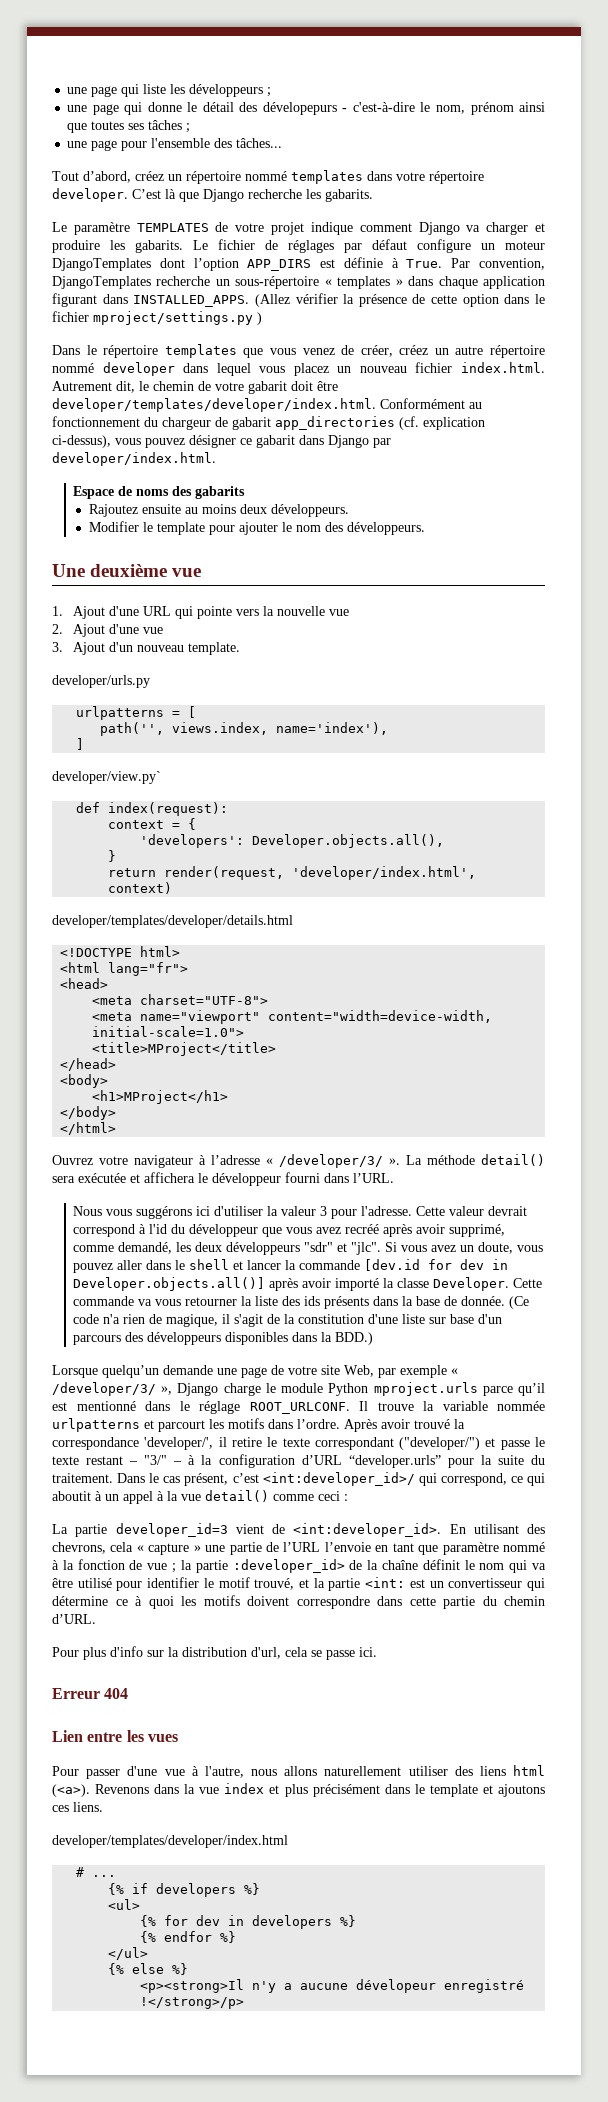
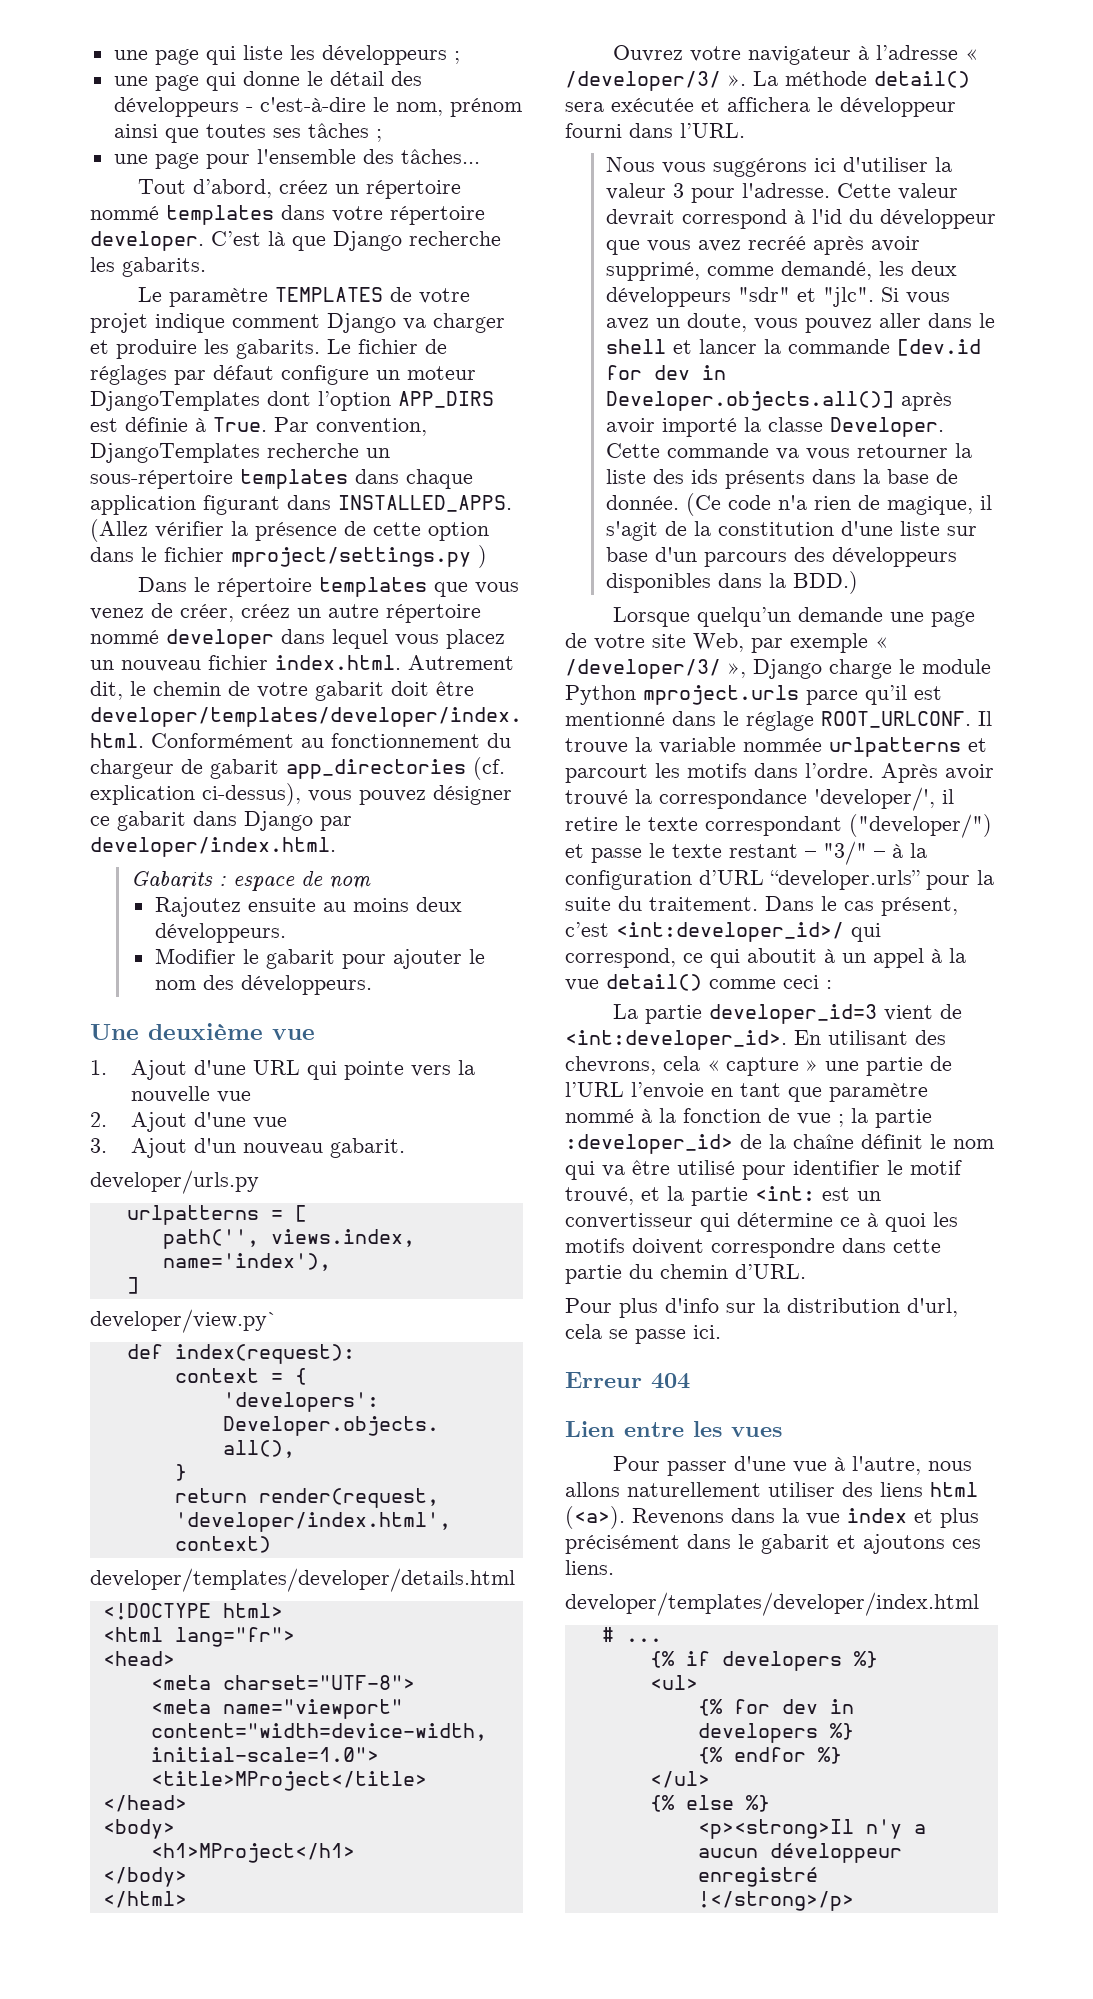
- une page qui donne le détail des dévelopepurs - c'est-à-dire le nom, prénom ainsi que toutes ses tâches ;
+ une page qui donne le détail des développeurs - c'est-à-dire le nom, prénom ainsi que toutes ses tâches ;
- Par convention, DjangoTemplates recherche un sous-répertoire « templates » dans chaque application figurant dans INSTALLED_APPS.
+ Par convention, DjangoTemplates recherche un sous-répertoire templates dans chaque application figurant dans INSTALLED_APPS.
- Espace de noms des gabarits
+ Gabarits : espace de nom
- Modifier le template pour ajouter le nom des développeurs.
+ Modifier le gabarit pour ajouter le nom des développeurs.
- 3. Ajout d'un nouveau template.
+ 3. Ajout d'un nouveau gabarit.
- Revenons dans la vue index et plus précisément dans le template et ajoutons ces liens.
+ Revenons dans la vue index et plus précisément dans le gabarit et ajoutons ces liens.
- <p><strong>Il n'y a aucune dévelopeur enregistré !</strong>/p>
+ <p><strong>Il n'y a aucun développeur enregistré !</strong>/p>

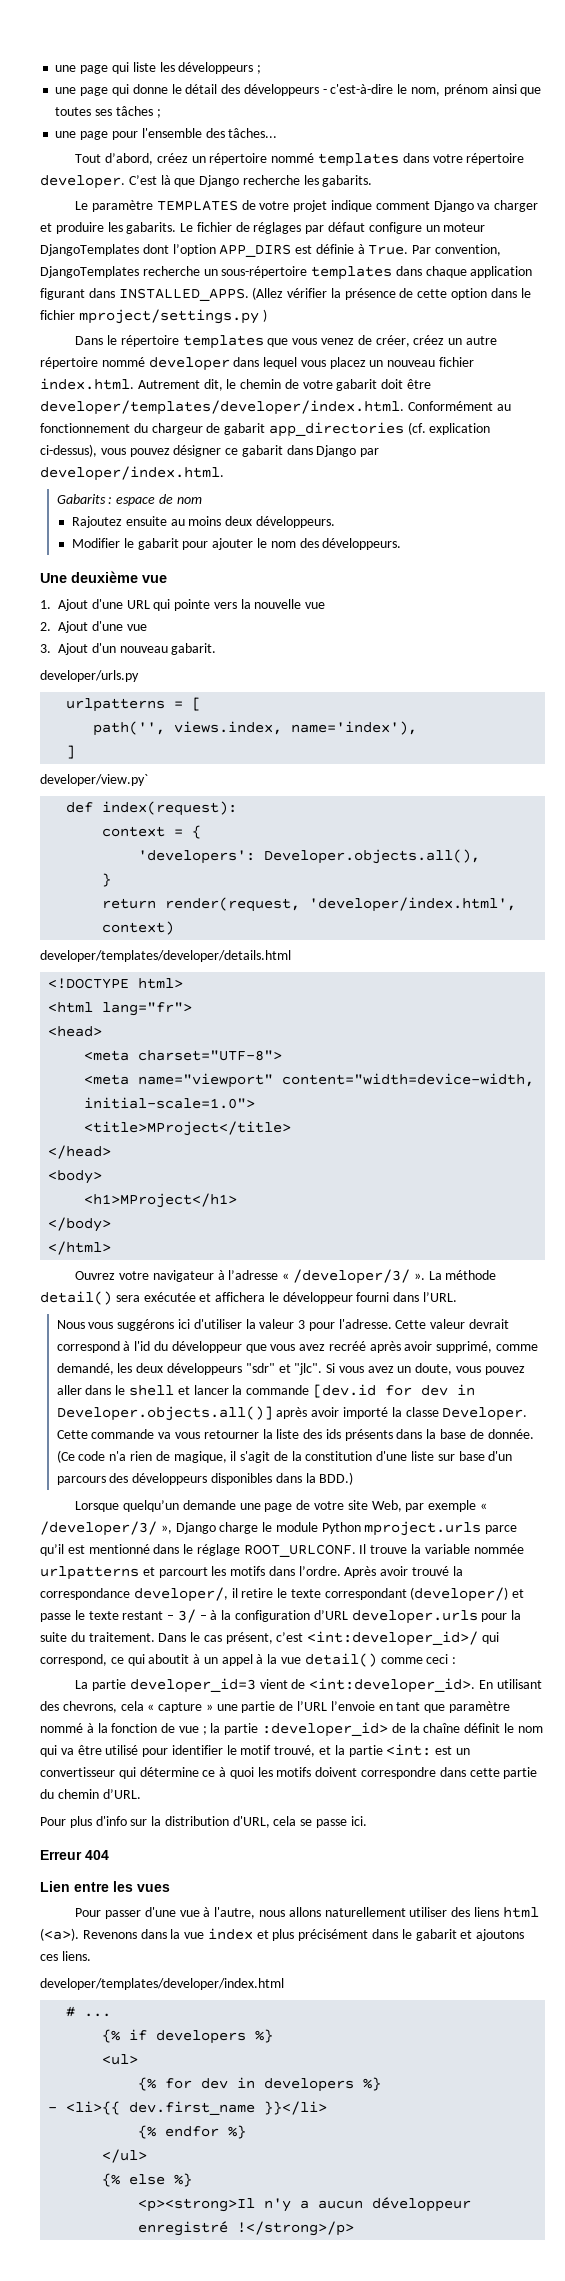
- Après avoir trouvé la correspondance 'developer/', il retire le texte correspondant ("developer/") et passe le texte restant – "3/" – à la configuration d’URL “developer.urls” pour la suite du traitement.
+ Après avoir trouvé la correspondance developer/, il retire le texte correspondant (developer/) et passe le texte restant – 3/ – à la configuration d’URL developer.urls pour la suite du traitement.
- Pour plus d'info sur la distribution d'url, cela se passe ici.
+ Pour plus d'info sur la distribution d'URL, cela se passe ici.
+ - <li>{{ dev.first_name }}</li>

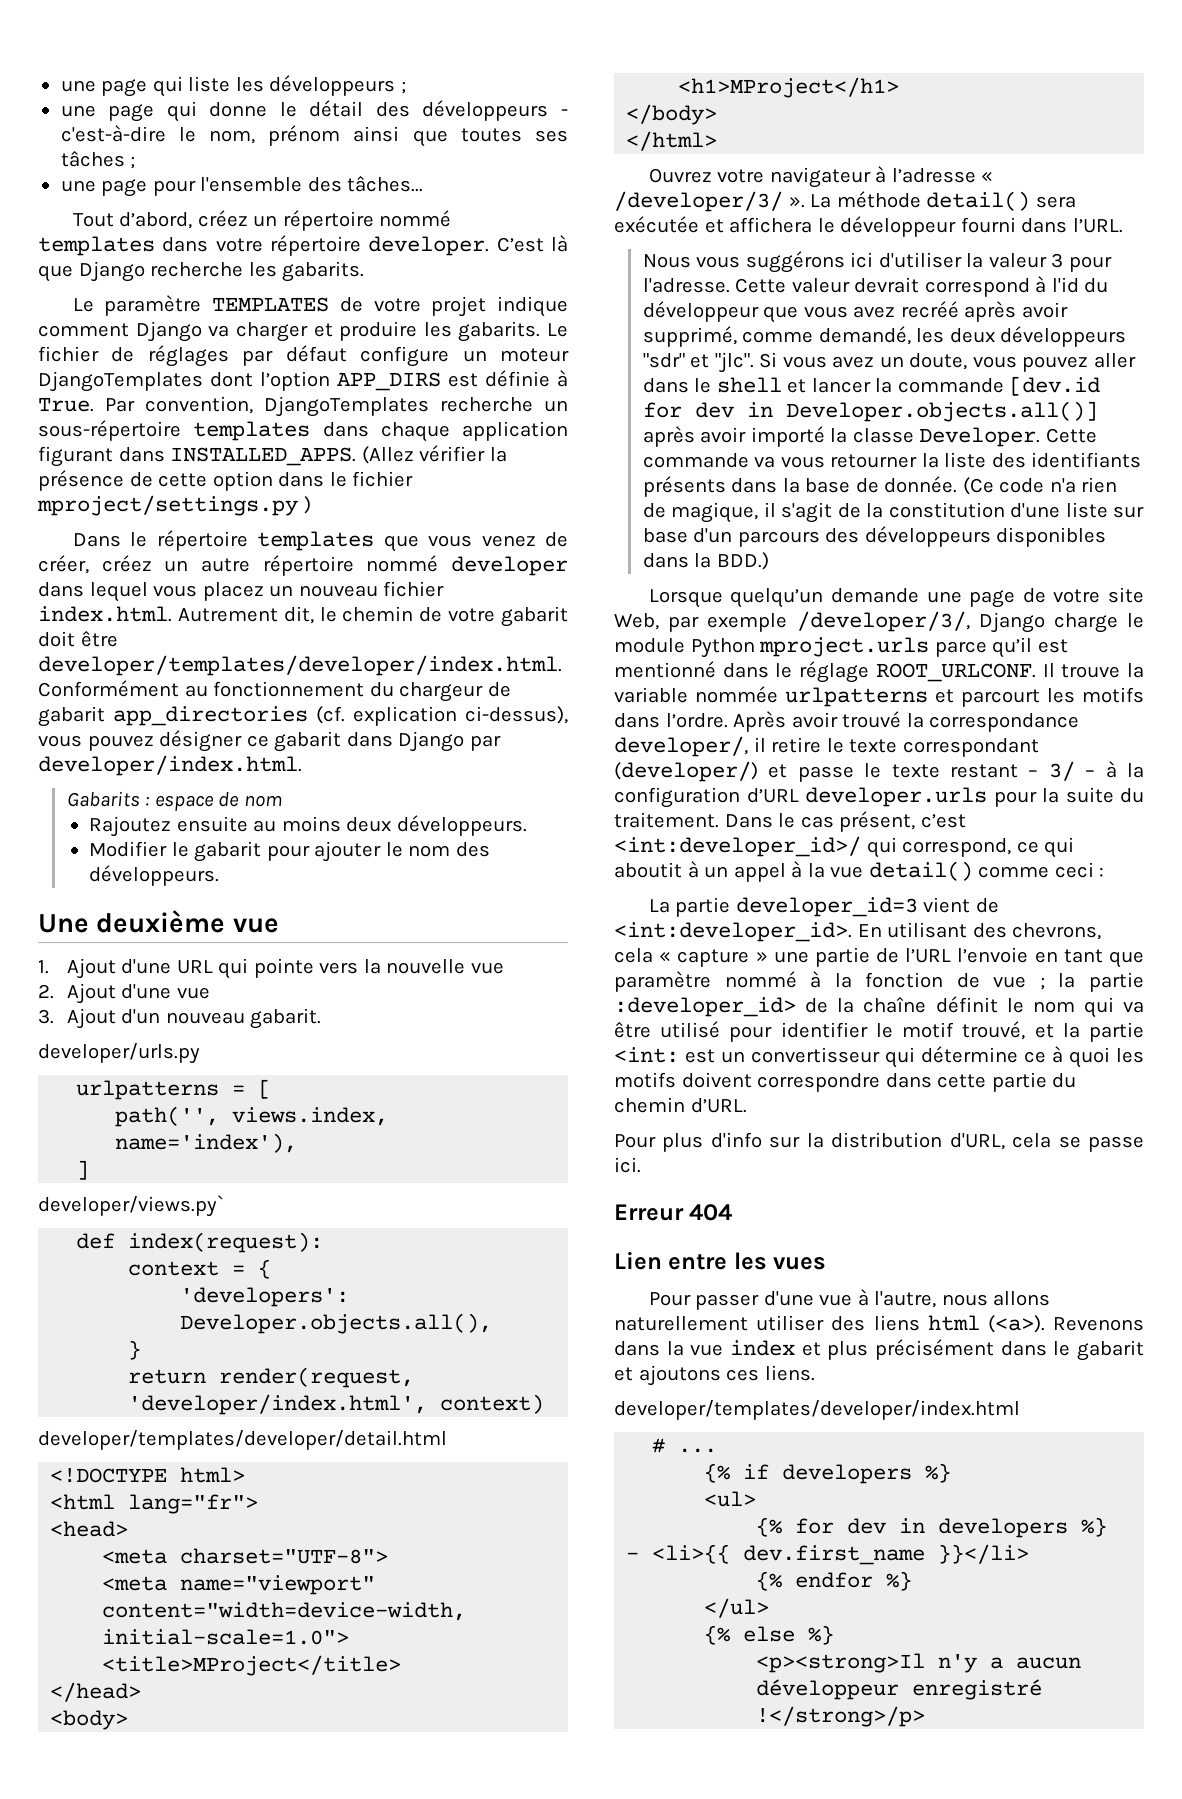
- developer/view.py`
+ developer/views.py`
- developer/templates/developer/details.html
+ developer/templates/developer/detail.html
- Cette commande va vous retourner la liste des ids présents dans la base de donnée.
+ Cette commande va vous retourner la liste des identifiants présents dans la base de donnée.
- Lorsque quelqu’un demande une page de votre site Web, par exemple « /developer/3/ », Django charge le module Python mproject.urls parce qu’il est mentionné dans le réglage ROOT_URLCONF.
+ Lorsque quelqu’un demande une page de votre site Web, par exemple /developer/3/, Django charge le module Python mproject.urls parce qu’il est mentionné dans le réglage ROOT_URLCONF.

